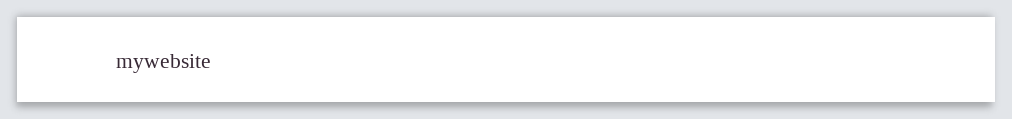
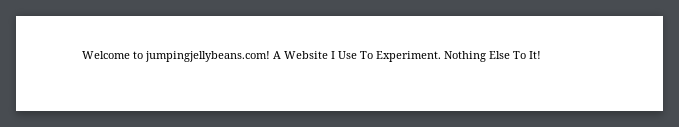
- mywebsite
+ Welcome to jumpingjellybeans.com! A Website I Use To Experiment. Nothing Else To It!

